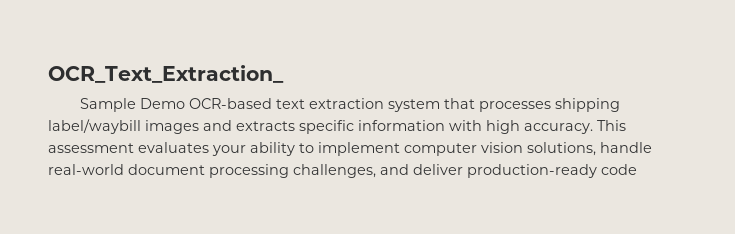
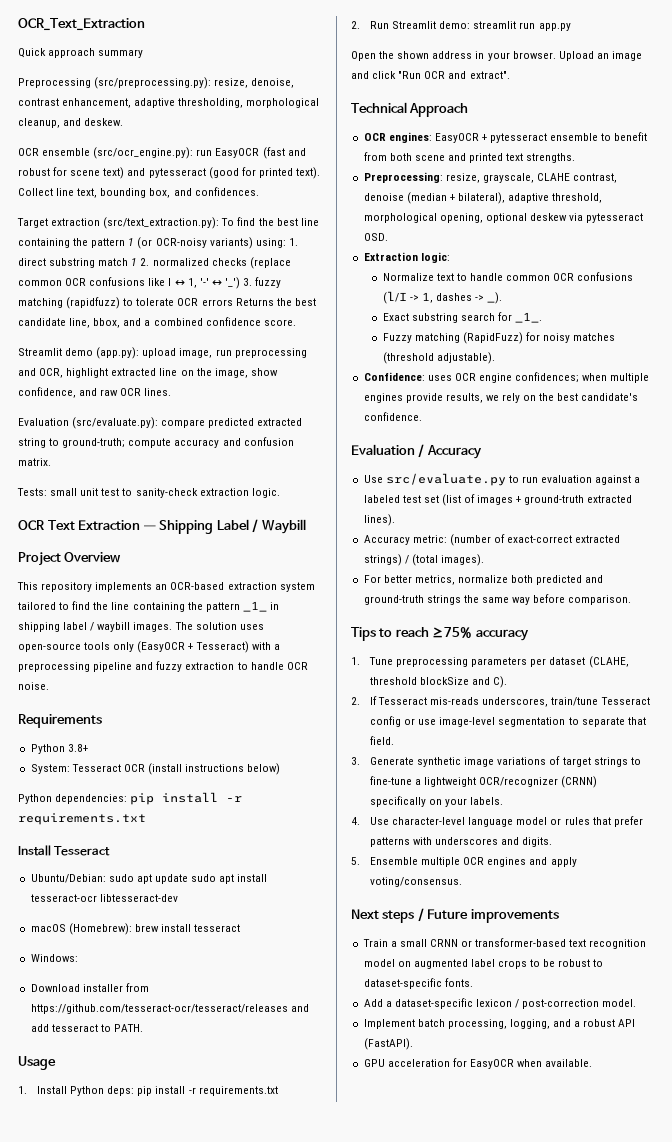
- OCR_Text_Extraction_
- Sample Demo OCR-based text extraction system that processes shipping label/waybill images and extracts specific information with high accuracy. This assessment evaluates your ability to implement computer vision solutions, handle real-world document processing challenges, and deliver production-ready code
+ OCR_Text_Extraction
+ Quick approach summary
+ Preprocessing (src/preprocessing.py): resize, denoise, contrast enhancement, adaptive thresholding, morphological cleanup, and deskew.
+ OCR ensemble (src/ocr_engine.py): run EasyOCR (fast and robust for scene text) and pytesseract (good for printed text). Collect line text, bounding box, and confidences.
+ Target extraction (src/text_extraction.py): To find the best line containing the pattern 1 (or OCR-noisy variants) using: 1. direct substring match 1 2. normalized checks (replace common OCR confusions like l ↔ 1, '-' ↔ '_') 3. fuzzy matching (rapidfuzz) to tolerate OCR errors Returns the best candidate line, bbox, and a combined confidence score.
+ Streamlit demo (app.py): upload image, run preprocessing and OCR, highlight extracted line on the image, show confidence, and raw OCR lines.
+ Evaluation (src/evaluate.py): compare predicted extracted string to ground-truth; compute accuracy and confusion matrix.
+ Tests: small unit test to sanity-check extraction logic.
+ OCR Text Extraction — Shipping Label / Waybill
+ Project Overview
+ This repository implements an OCR-based extraction system tailored to find the line containing the pattern _1_ in shipping label / waybill images. The solution uses open-source tools only (EasyOCR + Tesseract) with a preprocessing pipeline and fuzzy extraction to handle OCR noise.
+ Requirements
+ Python 3.8+
+ System: Tesseract OCR (install instructions below)
+ Python dependencies: pip install -r requirements.txt
+ Install Tesseract
+ Ubuntu/Debian: sudo apt update sudo apt install tesseract-ocr libtesseract-dev
+ macOS (Homebrew): brew install tesseract
+ Windows:
+ Download installer from https://github.com/tesseract-ocr/tesseract/releases and add tesseract to PATH.
+ Usage
+ 1. Install Python deps: pip install -r requirements.txt
+ 2. Run Streamlit demo: streamlit run app.py
+ Open the shown address in your browser. Upload an image and click "Run OCR and extract".
+ Technical Approach
+ OCR engines: EasyOCR + pytesseract ensemble to benefit from both scene and printed text strengths.
+ Preprocessing: resize, grayscale, CLAHE contrast, denoise (median + bilateral), adaptive threshold, morphological opening, optional deskew via pytesseract OSD.
+ Extraction logic:
+ Normalize text to handle common OCR confusions (l/I -> 1, dashes -> _).
+ Exact substring search for _1_.
+ Fuzzy matching (RapidFuzz) for noisy matches (threshold adjustable).
+ Confidence: uses OCR engine confidences; when multiple engines provide results, we rely on the best candidate's confidence.
+ Evaluation / Accuracy
+ Use src/evaluate.py to run evaluation against a labeled test set (list of images + ground-truth extracted lines).
+ Accuracy metric: (number of exact-correct extracted strings) / (total images).
+ For better metrics, normalize both predicted and ground-truth strings the same way before comparison.
+ Tips to reach ≥75% accuracy
+ 1. Tune preprocessing parameters per dataset (CLAHE, threshold blockSize and C).
+ 2. If Tesseract mis-reads underscores, train/tune Tesseract config or use image-level segmentation to separate that field.
+ 3. Generate synthetic image variations of target strings to fine-tune a lightweight OCR/recognizer (CRNN) specifically on your labels.
+ 4. Use character-level language model or rules that prefer patterns with underscores and digits.
+ 5. Ensemble multiple OCR engines and apply voting/consensus.
+ Next steps / Future improvements
+ Train a small CRNN or transformer-based text recognition model on augmented label crops to be robust to dataset-specific fonts.
+ Add a dataset-specific lexicon / post-correction model.
+ Implement batch processing, logging, and a robust API (FastAPI).
+ GPU acceleration for EasyOCR when available.

